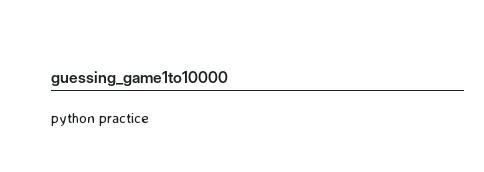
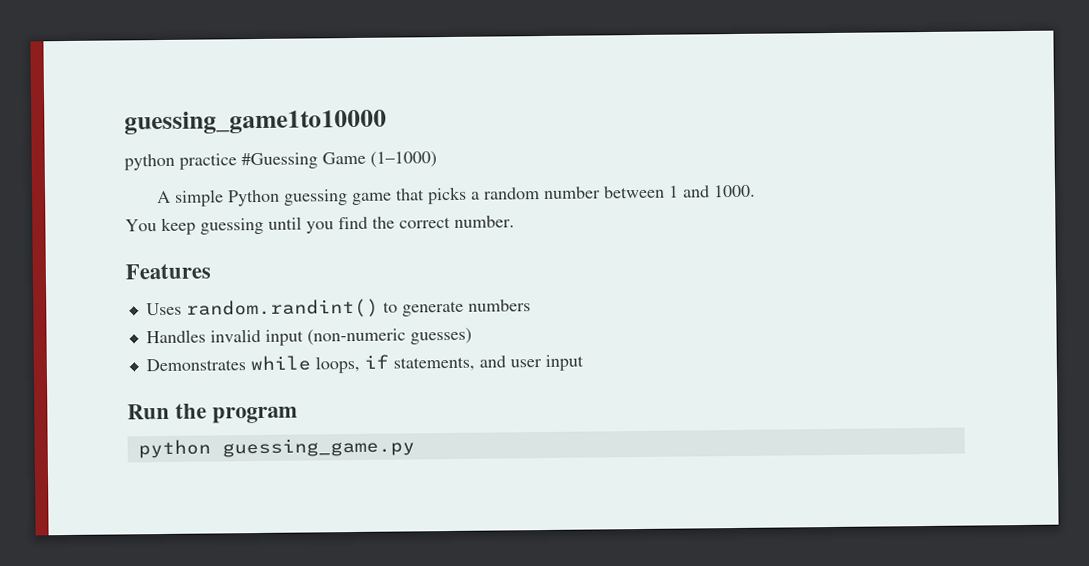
- python practice
+ python practice #Guessing Game (1–1000)
+ A simple Python guessing game that picks a random number between 1 and 1000.
+ You keep guessing until you find the correct number.
+ Features
+ Uses random.randint() to generate numbers
+ Handles invalid input (non-numeric guesses)
+ Demonstrates while loops, if statements, and user input
+ Run the program
+ python guessing_game.py

